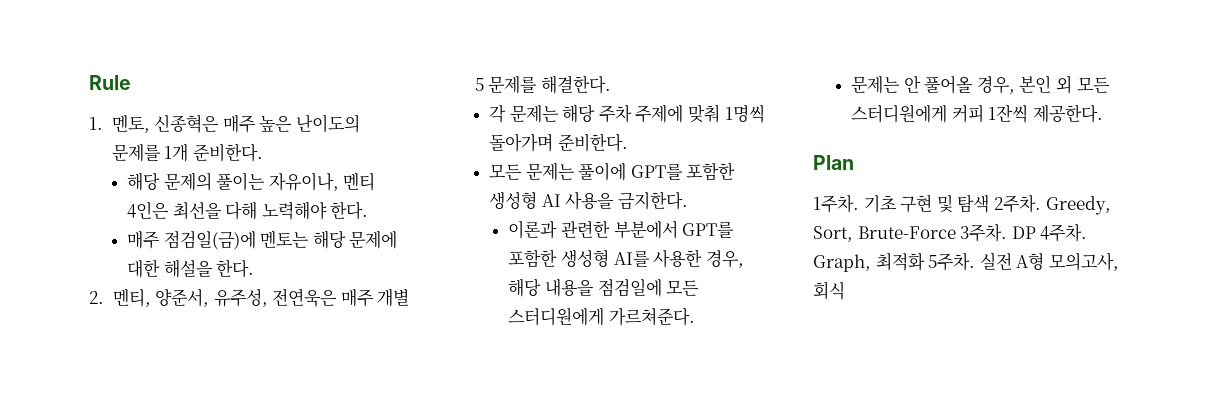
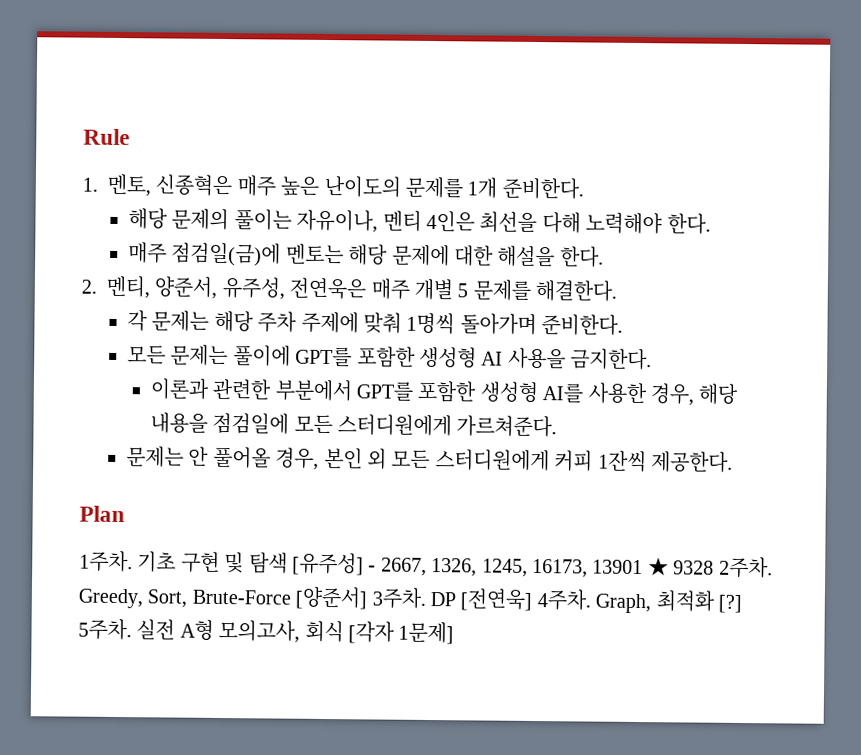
- 기초 구현 및 탐색 2주차.
+ 기초 구현 및 탐색 [유주성] - 2667, 1326, 1245, 16173, 13901 ★ 9328 2주차.
- Greedy, Sort, Brute-Force 3주차.
+ Greedy, Sort, Brute-Force [양준서] 3주차.
- DP 4주차.
+ DP [전연욱] 4주차.
- Graph, 최적화 5주차.
+ Graph, 최적화 [?] 5주차.
- 실전 A형 모의고사, 회식
+ 실전 A형 모의고사, 회식 [각자 1문제]

